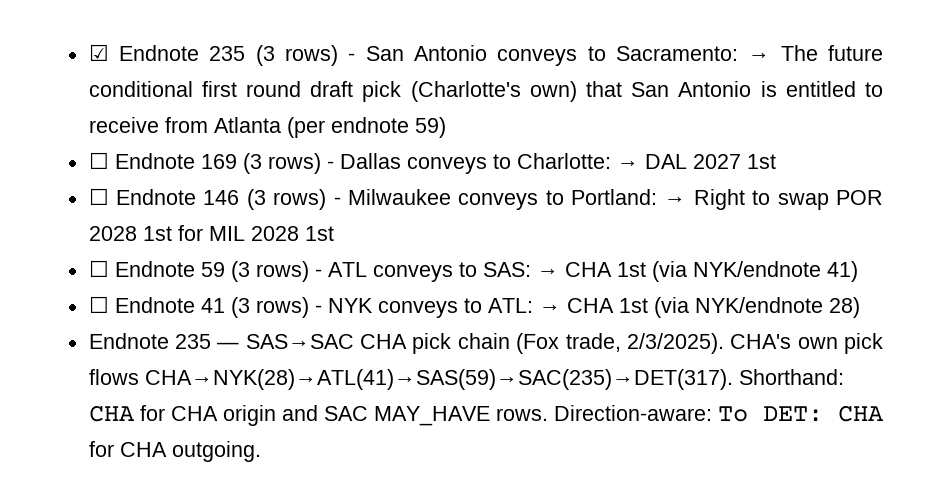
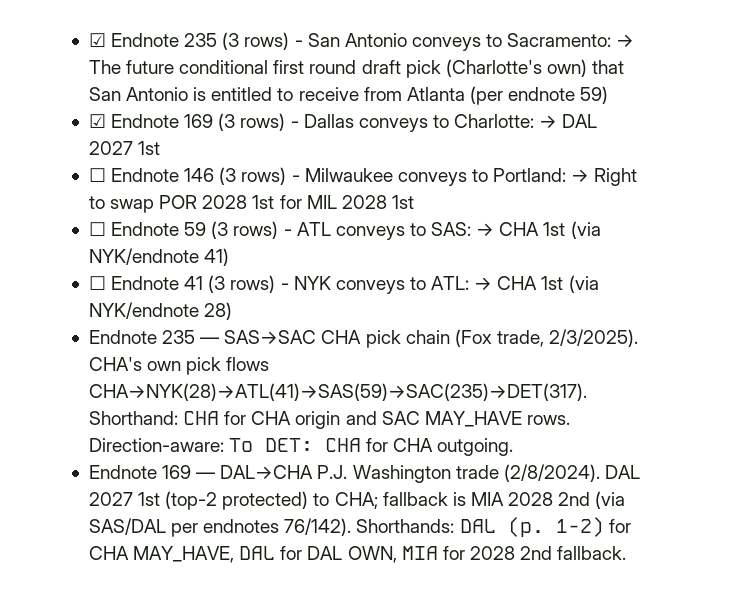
- ☐ Endnote 169 (3 rows) - Dallas conveys to Charlotte: → DAL 2027 1st
+ ☑ Endnote 169 (3 rows) - Dallas conveys to Charlotte: → DAL 2027 1st
+ Endnote 169 — DAL→CHA P.J. Washington trade (2/8/2024). DAL 2027 1st (top-2 protected) to CHA; fallback is MIA 2028 2nd (via SAS/DAL per endnotes 76/142). Shorthands: DAL (p. 1-2) for CHA MAY_HAVE, DAL for DAL OWN, MIA for 2028 2nd fallback.

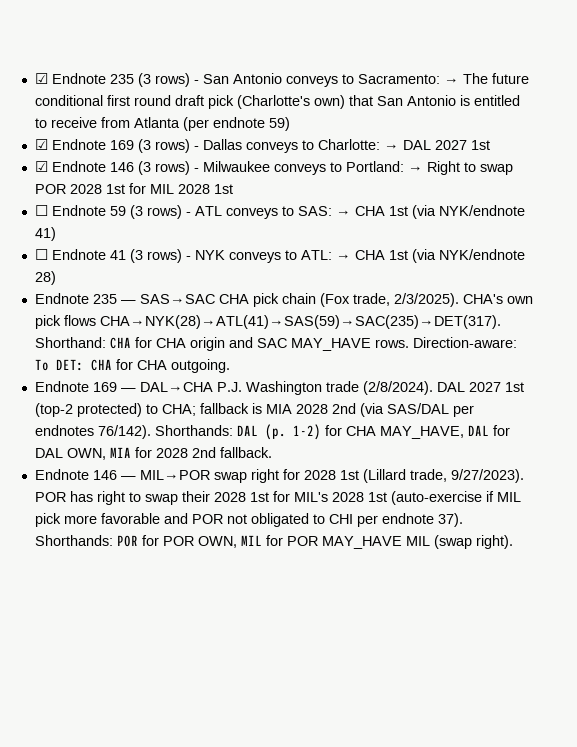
- ☐ Endnote 146 (3 rows) - Milwaukee conveys to Portland: → Right to swap POR 2028 1st for MIL 2028 1st
+ ☑ Endnote 146 (3 rows) - Milwaukee conveys to Portland: → Right to swap POR 2028 1st for MIL 2028 1st
+ Endnote 146 — MIL→POR swap right for 2028 1st (Lillard trade, 9/27/2023). POR has right to swap their 2028 1st for MIL's 2028 1st (auto-exercise if MIL pick more favorable and POR not obligated to CHI per endnote 37). Shorthands: POR for POR OWN, MIL for POR MAY_HAVE MIL (swap right).

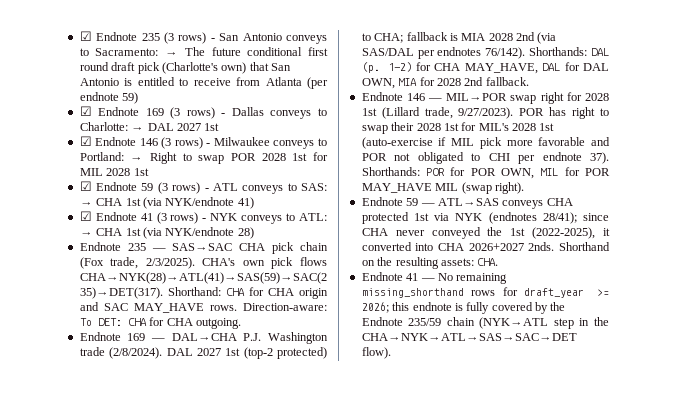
- ☐ Endnote 59 (3 rows) - ATL conveys to SAS: → CHA 1st (via NYK/endnote 41)
+ ☑ Endnote 59 (3 rows) - ATL conveys to SAS: → CHA 1st (via NYK/endnote 41)
- ☐ Endnote 41 (3 rows) - NYK conveys to ATL: → CHA 1st (via NYK/endnote 28)
+ ☑ Endnote 41 (3 rows) - NYK conveys to ATL: → CHA 1st (via NYK/endnote 28)
+ Endnote 59 — ATL→SAS conveys CHA protected 1st via NYK (endnotes 28/41); since CHA never conveyed the 1st (2022-2025), it converted into CHA 2026+2027 2nds. Shorthand on the resulting assets: CHA.
+ Endnote 41 — No remaining missing_shorthand rows for draft_year >= 2026; this endnote is fully covered by the Endnote 235/59 chain (NYK→ATL step in the CHA→NYK→ATL→SAS→SAC→DET flow).

